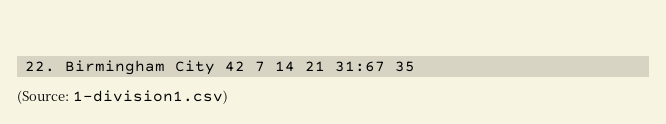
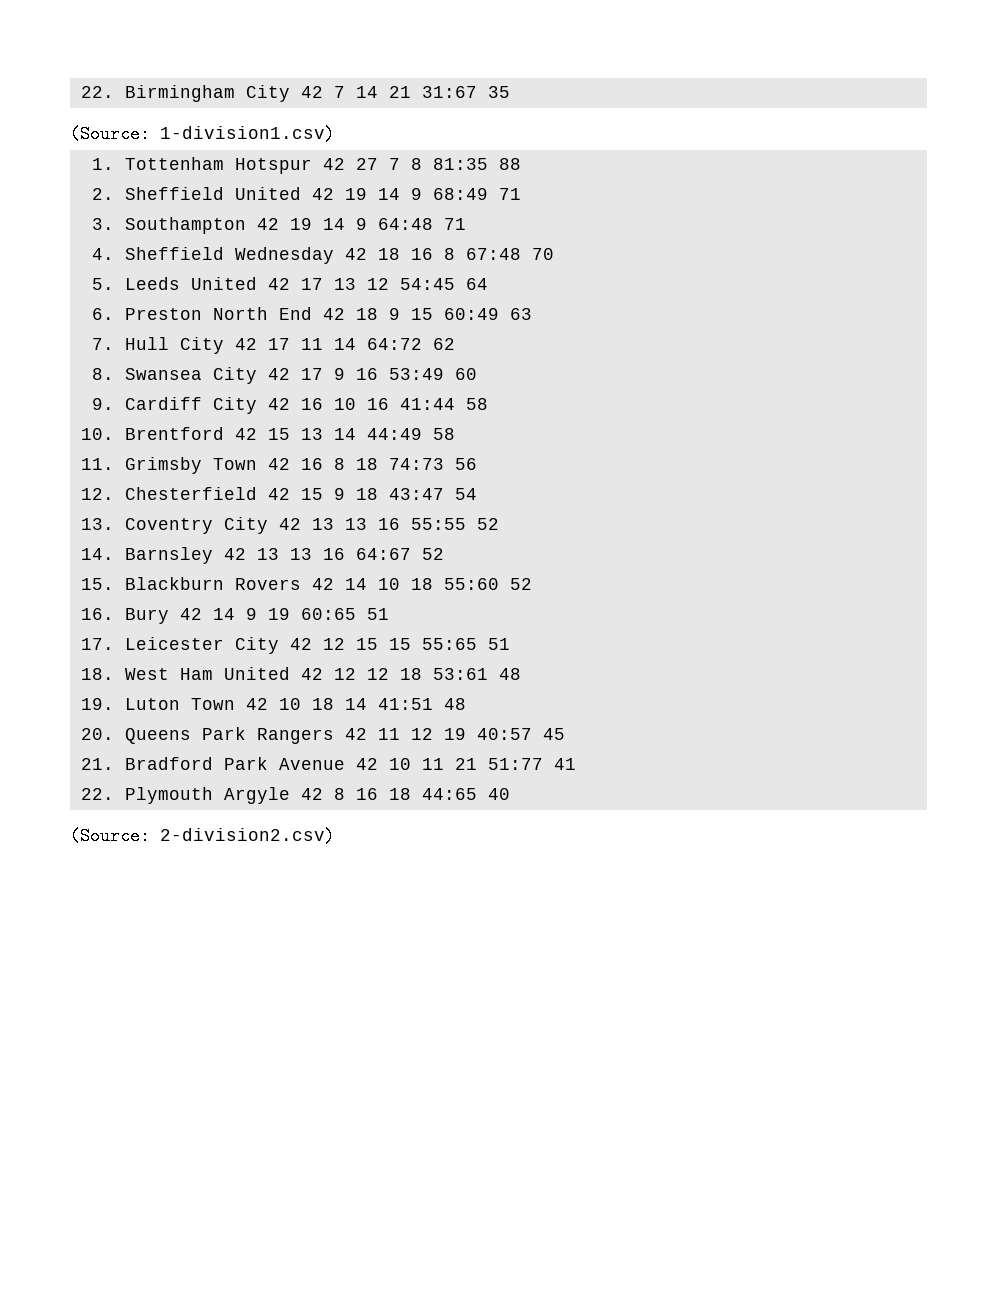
+ 1. Tottenham Hotspur 42 27 7 8 81:35 88
+ 2. Sheffield United 42 19 14 9 68:49 71
+ 3. Southampton 42 19 14 9 64:48 71
+ 4. Sheffield Wednesday 42 18 16 8 67:48 70
+ 5. Leeds United 42 17 13 12 54:45 64
+ 6. Preston North End 42 18 9 15 60:49 63
+ 7. Hull City 42 17 11 14 64:72 62
+ 8. Swansea City 42 17 9 16 53:49 60
+ 9. Cardiff City 42 16 10 16 41:44 58
+ 10. Brentford 42 15 13 14 44:49 58
+ 11. Grimsby Town 42 16 8 18 74:73 56
+ 12. Chesterfield 42 15 9 18 43:47 54
+ 13. Coventry City 42 13 13 16 55:55 52
+ 14. Barnsley 42 13 13 16 64:67 52
+ 15. Blackburn Rovers 42 14 10 18 55:60 52
+ 16. Bury 42 14 9 19 60:65 51
+ 17. Leicester City 42 12 15 15 55:65 51
+ 18. West Ham United 42 12 12 18 53:61 48
+ 19. Luton Town 42 10 18 14 41:51 48
+ 20. Queens Park Rangers 42 11 12 19 40:57 45
+ 21. Bradford Park Avenue 42 10 11 21 51:77 41
+ 22. Plymouth Argyle 42 8 16 18 44:65 40
+ (Source: 2-division2.csv)

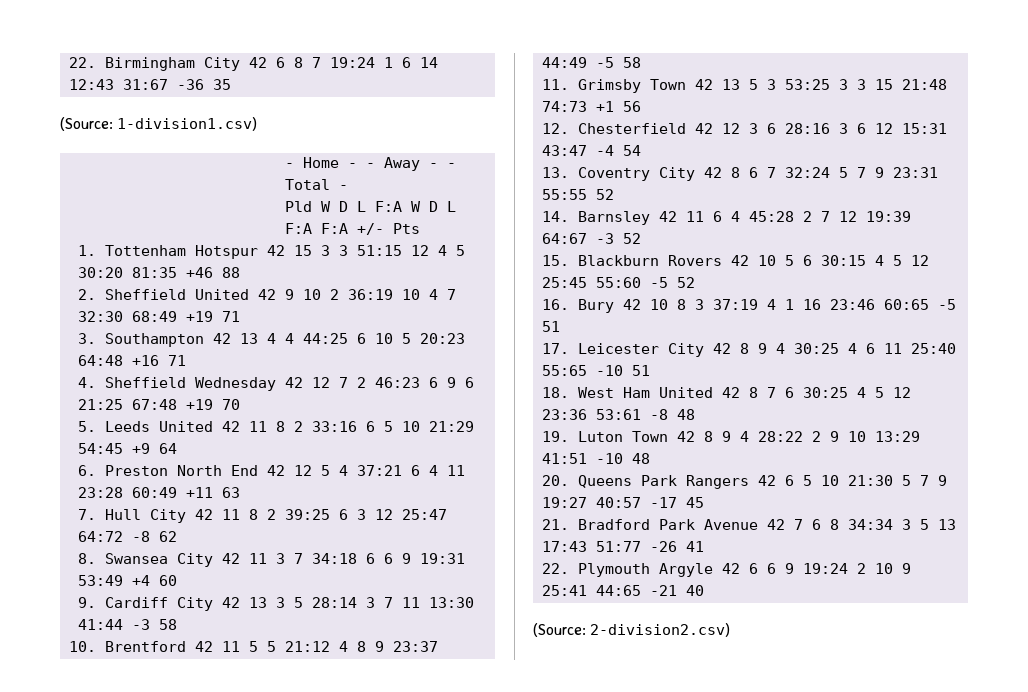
- 22. Birmingham City 42 7 14 21 31:67 35
+ 22. Birmingham City 42 6 8 7 19:24 1 6 14 12:43 31:67 -36 35
  (Source: 1-division1.csv)
- 1. Tottenham Hotspur 42 27 7 8 81:35 88
+ - Home - - Away - - Total -
+ Pld W D L F:A W D L F:A F:A +/- Pts
+ 1. Tottenham Hotspur 42 15 3 3 51:15 12 4 5 30:20 81:35 +46 88
- 2. Sheffield United 42 19 14 9 68:49 71
- 3. Southampton 42 19 14 9 64:48 71
+ 2. Sheffield United 42 9 10 2 36:19 10 4 7 32:30 68:49 +19 71
+ 3. Southampton 42 13 4 4 44:25 6 10 5 20:23 64:48 +16 71
- 4. Sheffield Wednesday 42 18 16 8 67:48 70
+ 4. Sheffield Wednesday 42 12 7 2 46:23 6 9 6 21:25 67:48 +19 70
- 5. Leeds United 42 17 13 12 54:45 64
+ 5. Leeds United 42 11 8 2 33:16 6 5 10 21:29 54:45 +9 64
- 6. Preston North End 42 18 9 15 60:49 63
+ 6. Preston North End 42 12 5 4 37:21 6 4 11 23:28 60:49 +11 63
- 7. Hull City 42 17 11 14 64:72 62
+ 7. Hull City 42 11 8 2 39:25 6 3 12 25:47 64:72 -8 62
- 8. Swansea City 42 17 9 16 53:49 60
+ 8. Swansea City 42 11 3 7 34:18 6 6 9 19:31 53:49 +4 60
- 9. Cardiff City 42 16 10 16 41:44 58
- 10. Brentford 42 15 13 14 44:49 58
+ 9. Cardiff City 42 13 3 5 28:14 3 7 11 13:30 41:44 -3 58
+ 10. Brentford 42 11 5 5 21:12 4 8 9 23:37 44:49 -5 58
- 11. Grimsby Town 42 16 8 18 74:73 56
- 12. Chesterfield 42 15 9 18 43:47 54
+ 11. Grimsby Town 42 13 5 3 53:25 3 3 15 21:48 74:73 +1 56
+ 12. Chesterfield 42 12 3 6 28:16 3 6 12 15:31 43:47 -4 54
- 13. Coventry City 42 13 13 16 55:55 52
+ 13. Coventry City 42 8 6 7 32:24 5 7 9 23:31 55:55 52
- 14. Barnsley 42 13 13 16 64:67 52
+ 14. Barnsley 42 11 6 4 45:28 2 7 12 19:39 64:67 -3 52
- 15. Blackburn Rovers 42 14 10 18 55:60 52
- 16. Bury 42 14 9 19 60:65 51
+ 15. Blackburn Rovers 42 10 5 6 30:15 4 5 12 25:45 55:60 -5 52
+ 16. Bury 42 10 8 3 37:19 4 1 16 23:46 60:65 -5 51
- 17. Leicester City 42 12 15 15 55:65 51
+ 17. Leicester City 42 8 9 4 30:25 4 6 11 25:40 55:65 -10 51
- 18. West Ham United 42 12 12 18 53:61 48
+ 18. West Ham United 42 8 7 6 30:25 4 5 12 23:36 53:61 -8 48
- 19. Luton Town 42 10 18 14 41:51 48
+ 19. Luton Town 42 8 9 4 28:22 2 9 10 13:29 41:51 -10 48
- 20. Queens Park Rangers 42 11 12 19 40:57 45
+ 20. Queens Park Rangers 42 6 5 10 21:30 5 7 9 19:27 40:57 -17 45
- 21. Bradford Park Avenue 42 10 11 21 51:77 41
+ 21. Bradford Park Avenue 42 7 6 8 34:34 3 5 13 17:43 51:77 -26 41
- 22. Plymouth Argyle 42 8 16 18 44:65 40
+ 22. Plymouth Argyle 42 6 6 9 19:24 2 10 9 25:41 44:65 -21 40

